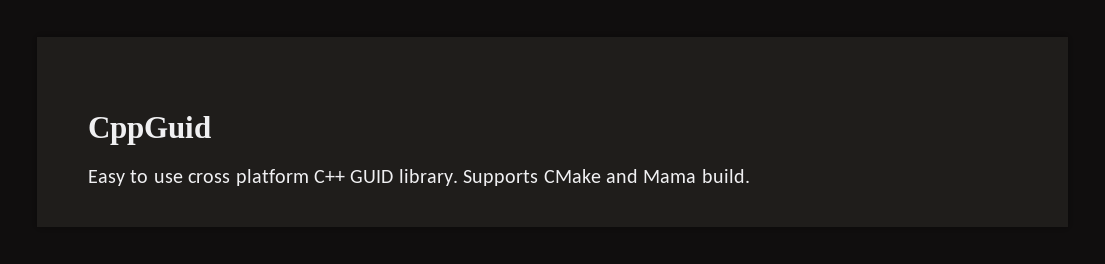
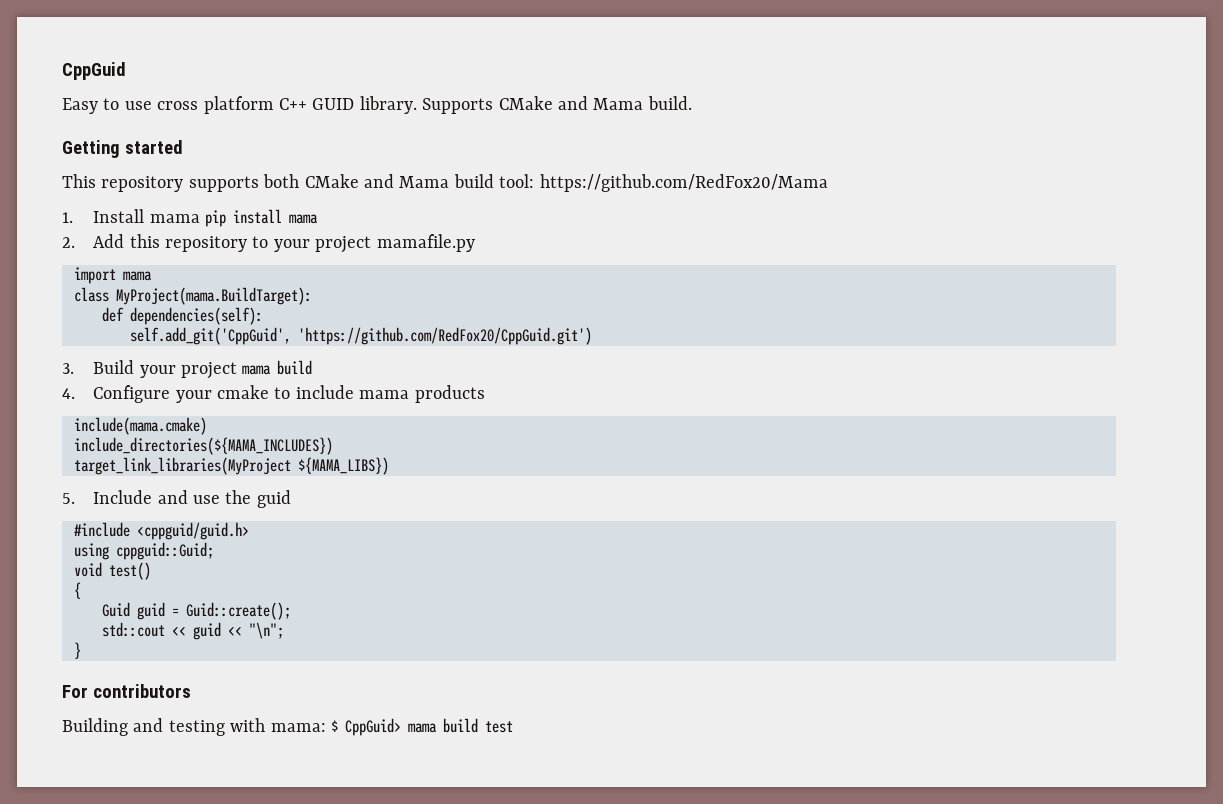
+ Getting started
+ This repository supports both CMake and Mama build tool: https://github.com/RedFox20/Mama
+ 1. Install mama pip install mama
+ 2. Add this repository to your project mamafile.py
+ import mama
+ class MyProject(mama.BuildTarget):
+ def dependencies(self):
+ self.add_git('CppGuid', 'https://github.com/RedFox20/CppGuid.git')
+ 3. Build your project mama build
+ 4. Configure your cmake to include mama products
+ include(mama.cmake)
+ include_directories(${MAMA_INCLUDES})
+ target_link_libraries(MyProject ${MAMA_LIBS})
+ 5. Include and use the guid
+ #include <cppguid/guid.h>
+ using cppguid::Guid;
+ void test()
+ {
+ Guid guid = Guid::create();
+ std::cout << guid << "\n";
+ }
+ For contributors
+ Building and testing with mama: $ CppGuid> mama build test

